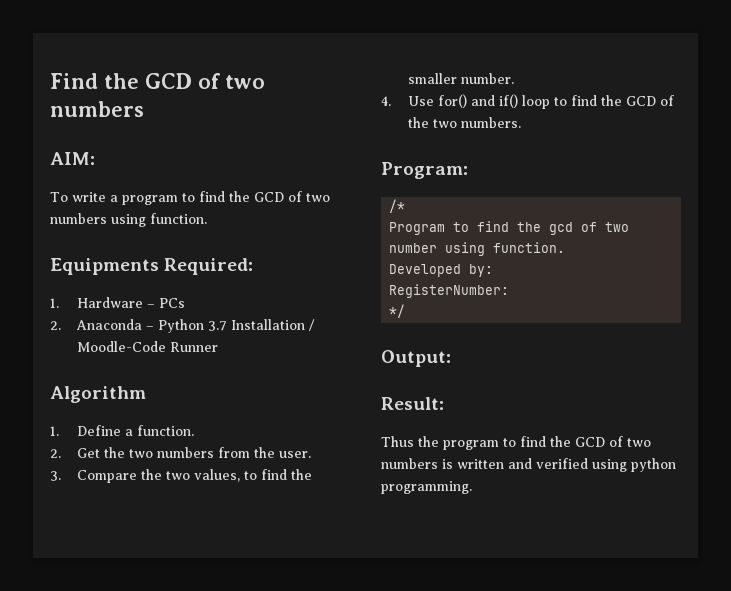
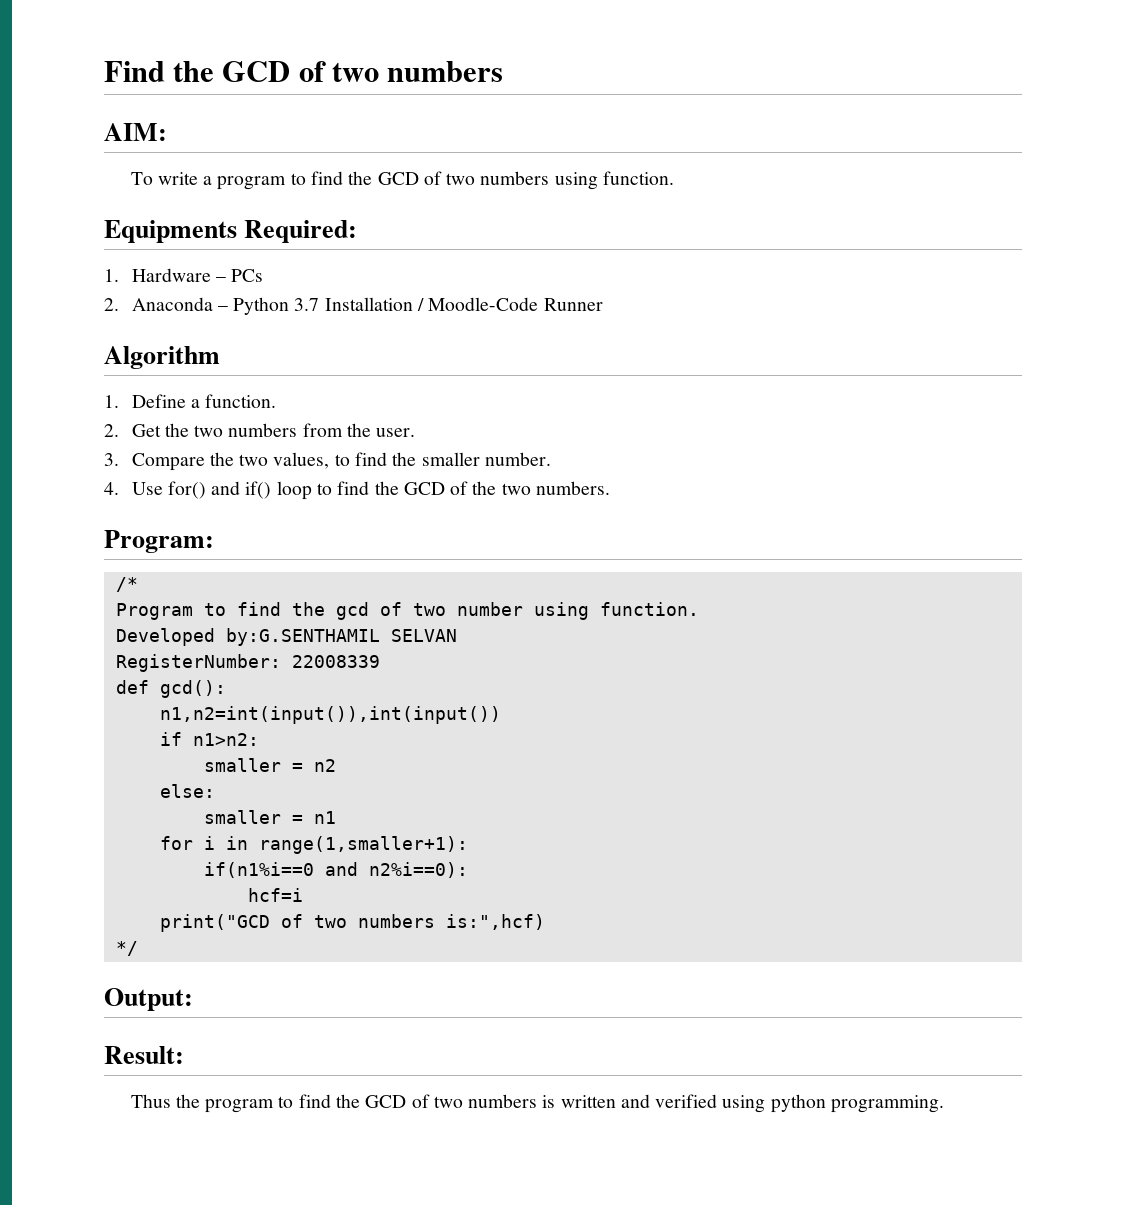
- Developed by:
+ Developed by:G.SENTHAMIL SELVAN
- RegisterNumber:
+ RegisterNumber: 22008339
+ def gcd():
+ n1,n2=int(input()),int(input())
+ if n1>n2:
+ smaller = n2
+ else:
+ smaller = n1
+ for i in range(1,smaller+1):
+ if(n1%i==0 and n2%i==0):
+ hcf=i
+ print("GCD of two numbers is:",hcf)

